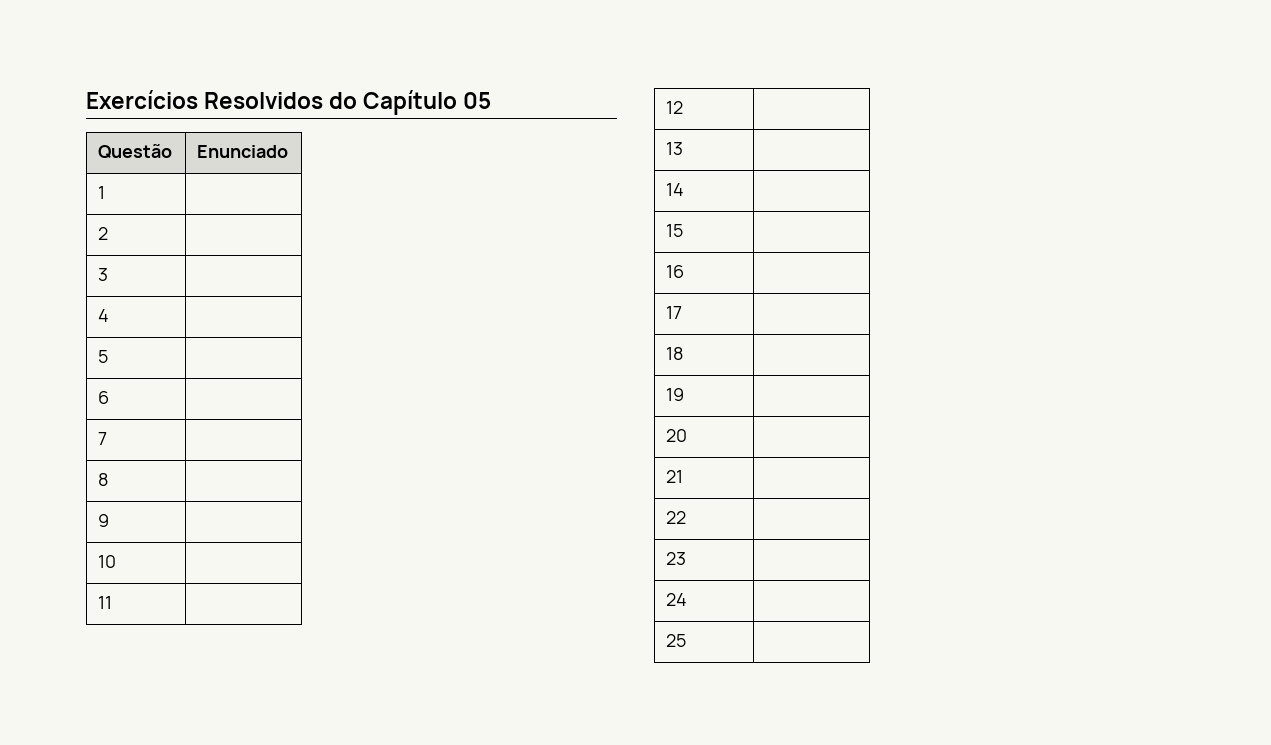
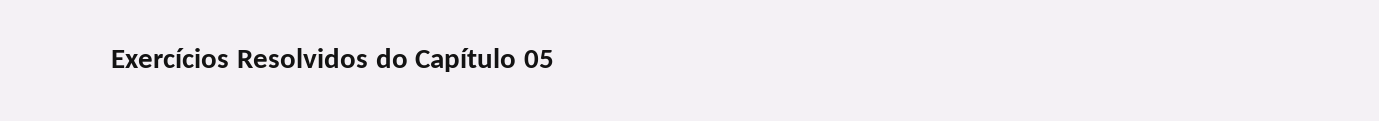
- Questão | Enunciado
- 1 |
- 2 |
- 3 |
- 4 |
- 5 |
- 6 |
- 7 |
- 8 |
- 9 |
- 10 |
- 11 |
- 12 |
- 13 |
- 14 |
- 15 |
- 16 |
- 17 |
- 18 |
- 19 |
- 20 |
- 21 |
- 22 |
- 23 |
- 24 |
- 25 |

